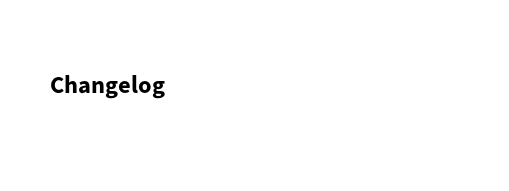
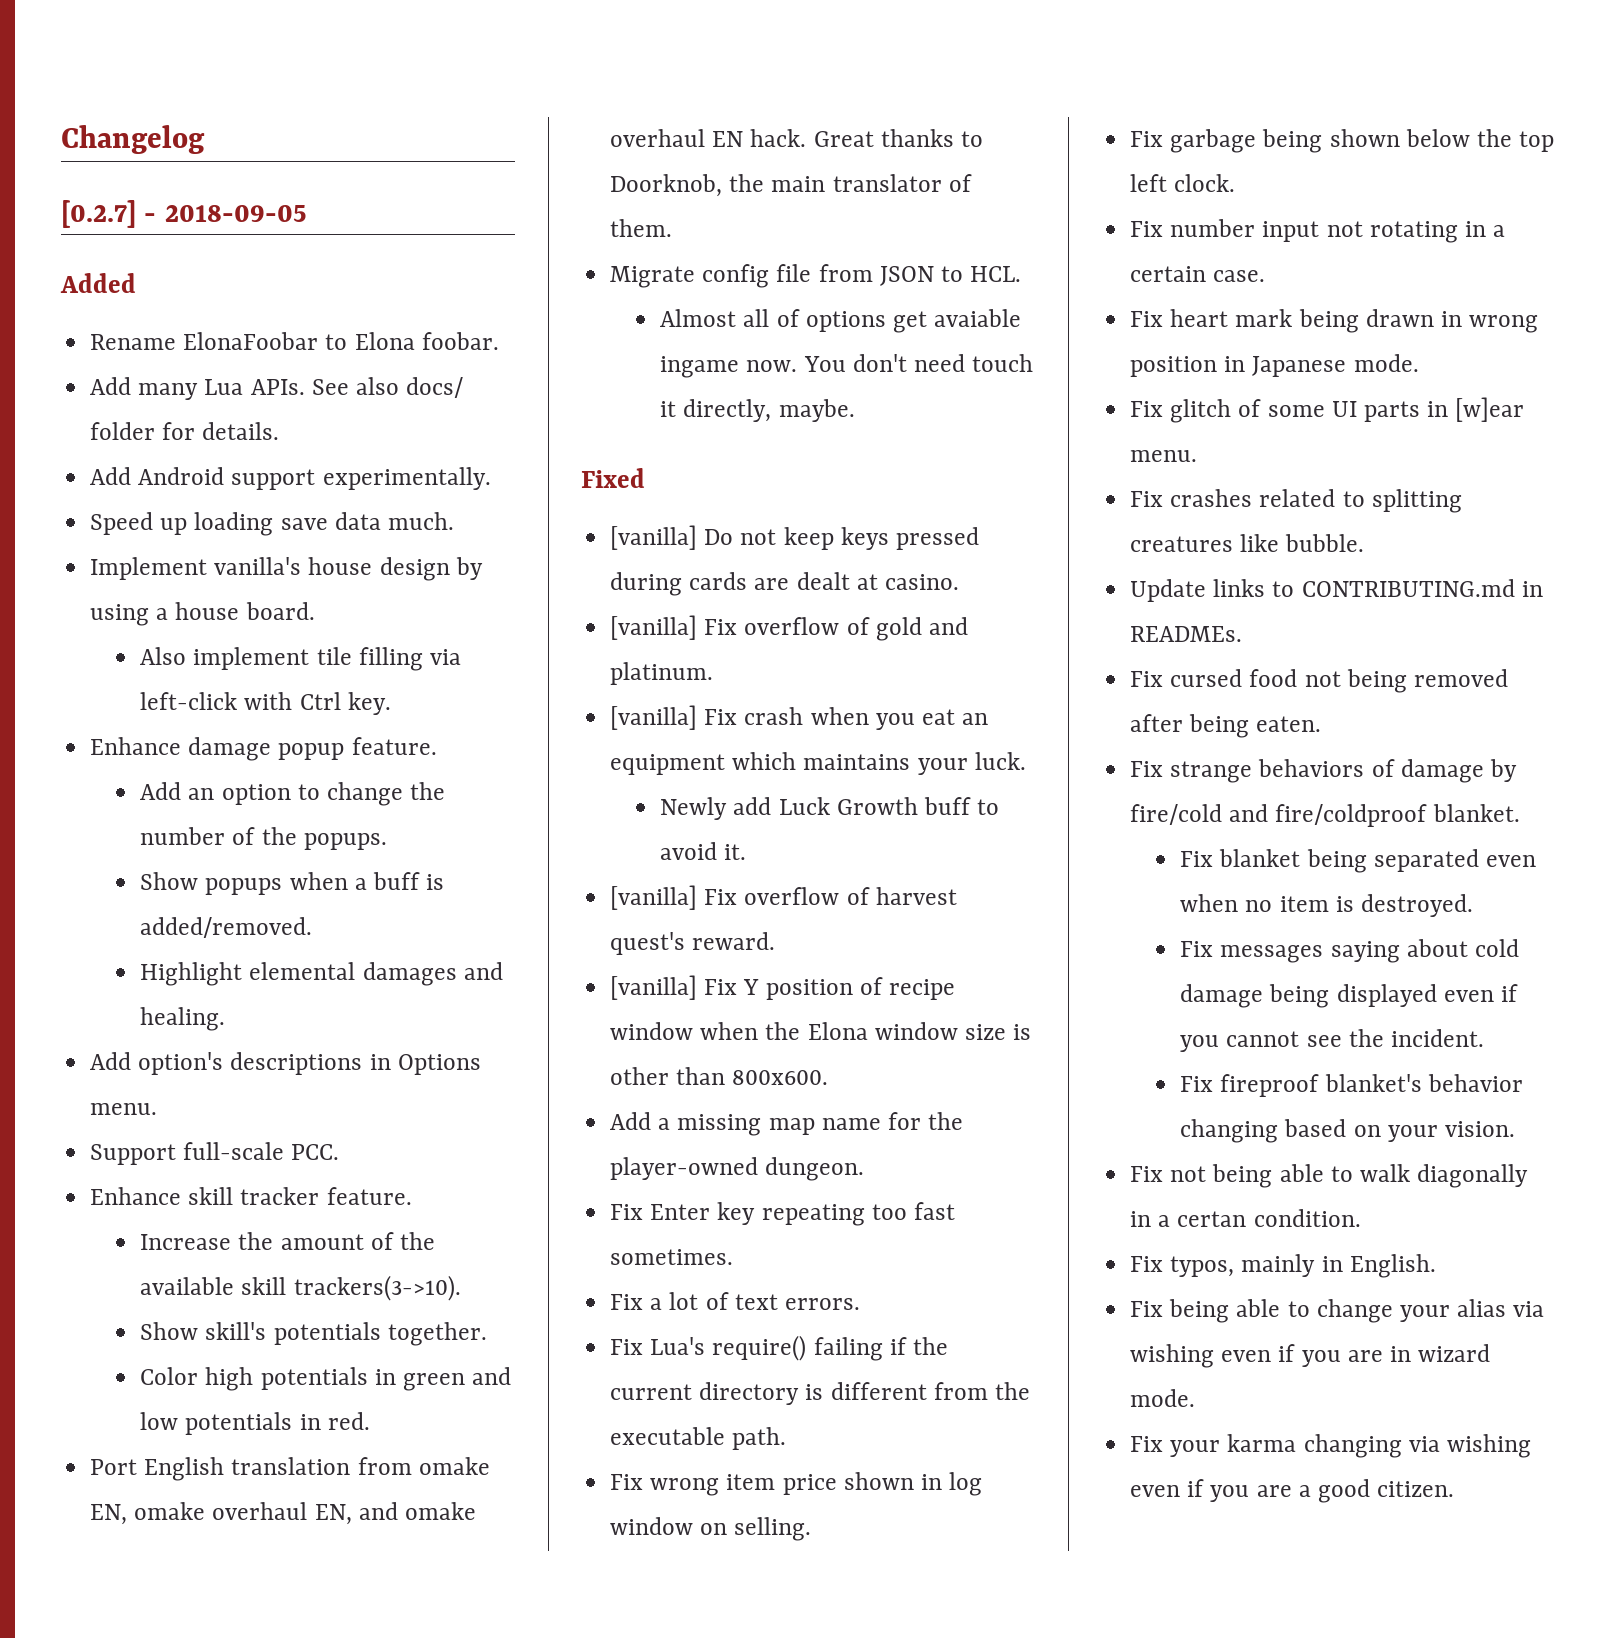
+ [0.2.7] - 2018-09-05
+ Added
+ Rename ElonaFoobar to Elona foobar.
+ Add many Lua APIs. See also docs/ folder for details.
+ Add Android support experimentally.
+ Speed up loading save data much.
+ Implement vanilla's house design by using a house board.
+ Also implement tile filling via left-click with Ctrl key.
+ Enhance damage popup feature.
+ Add an option to change the number of the popups.
+ Show popups when a buff is added/removed.
+ Highlight elemental damages and healing.
+ Add option's descriptions in Options menu.
+ Support full-scale PCC.
+ Enhance skill tracker feature.
+ Increase the amount of the available skill trackers(3->10).
+ Show skill's potentials together.
+ Color high potentials in green and low potentials in red.
+ Port English translation from omake EN, omake overhaul EN, and omake overhaul EN hack. Great thanks to Doorknob, the main translator of them.
+ Migrate config file from JSON to HCL.
+ Almost all of options get avaiable ingame now. You don't need touch it directly, maybe.
+ Fixed
+ [vanilla] Do not keep keys pressed during cards are dealt at casino.
+ [vanilla] Fix overflow of gold and platinum.
+ [vanilla] Fix crash when you eat an equipment which maintains your luck.
+ Newly add Luck Growth buff to avoid it.
+ [vanilla] Fix overflow of harvest quest's reward.
+ [vanilla] Fix Y position of recipe window when the Elona window size is other than 800x600.
+ Add a missing map name for the player-owned dungeon.
+ Fix Enter key repeating too fast sometimes.
+ Fix a lot of text errors.
+ Fix Lua's require() failing if the current directory is different from the executable path.
+ Fix wrong item price shown in log window on selling.
+ Fix garbage being shown below the top left clock.
+ Fix number input not rotating in a certain case.
+ Fix heart mark being drawn in wrong position in Japanese mode.
+ Fix glitch of some UI parts in [w]ear menu.
+ Fix crashes related to splitting creatures like bubble.
+ Update links to CONTRIBUTING.md in READMEs.
+ Fix cursed food not being removed after being eaten.
+ Fix strange behaviors of damage by fire/cold and fire/coldproof blanket.
+ Fix blanket being separated even when no item is destroyed.
+ Fix messages saying about cold damage being displayed even if you cannot see the incident.
+ Fix fireproof blanket's behavior changing based on your vision.
+ Fix not being able to walk diagonally in a certan condition.
+ Fix typos, mainly in English.
+ Fix being able to change your alias via wishing even if you are in wizard mode.
+ Fix your karma changing via wishing even if you are a good citizen.

